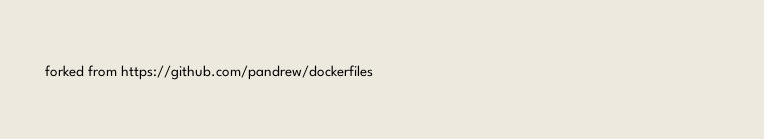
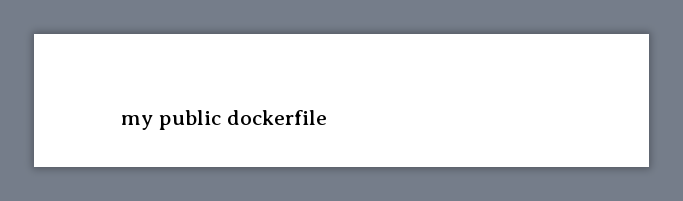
- forked from https://github.com/pandrew/dockerfiles
+ my public dockerfile

